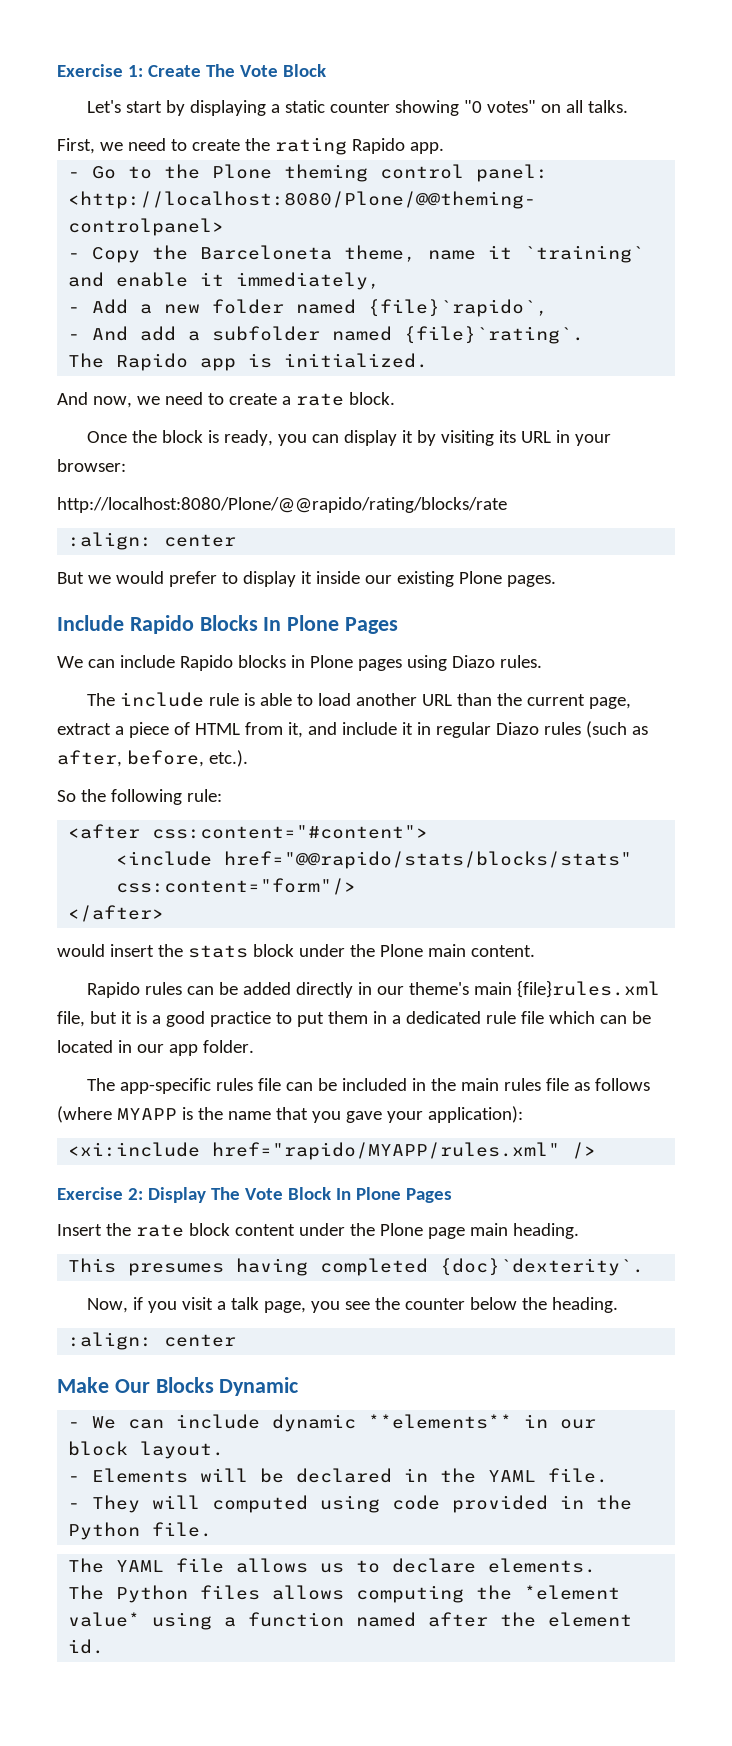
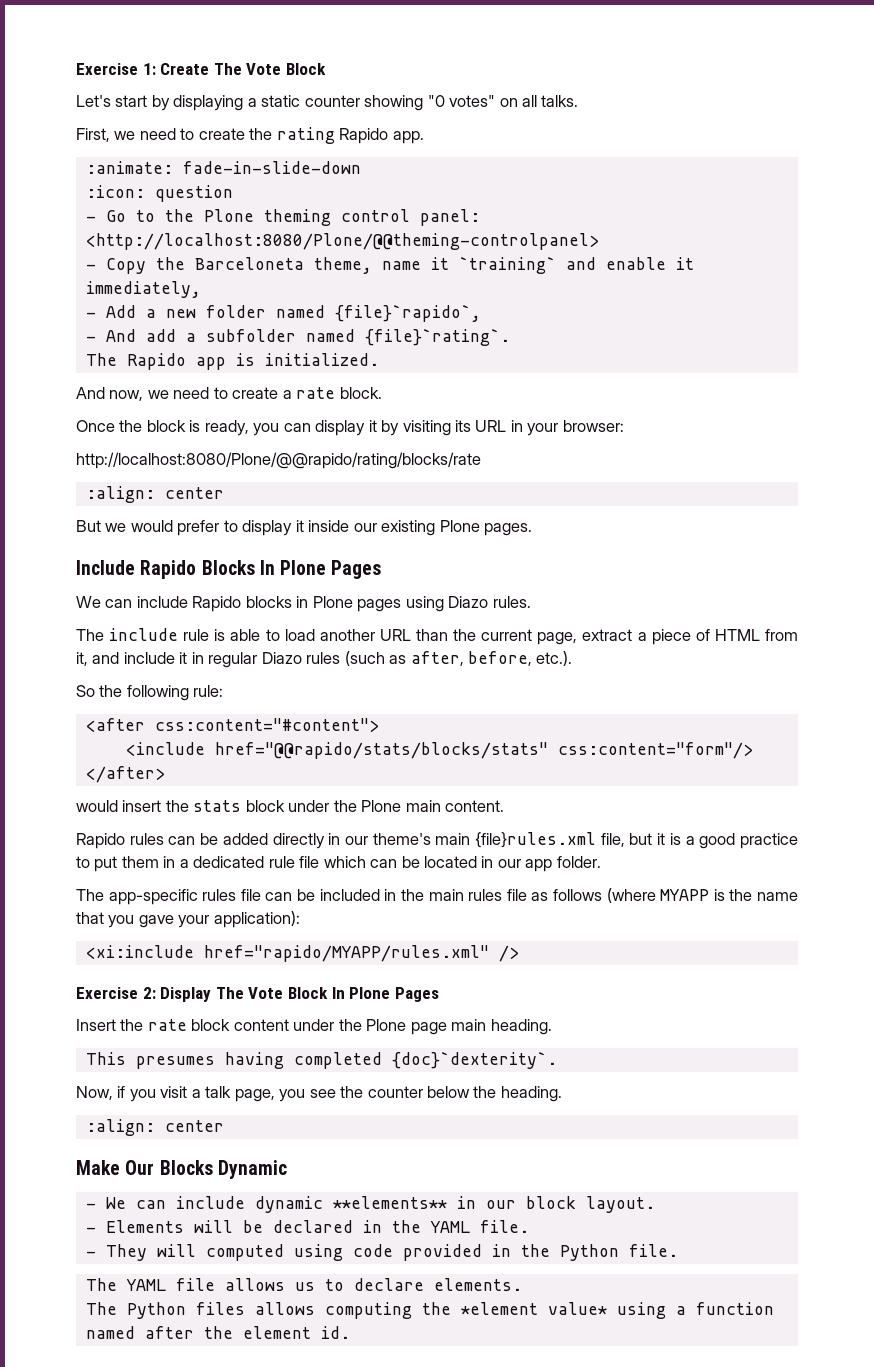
+ :animate: fade-in-slide-down
+ :icon: question

